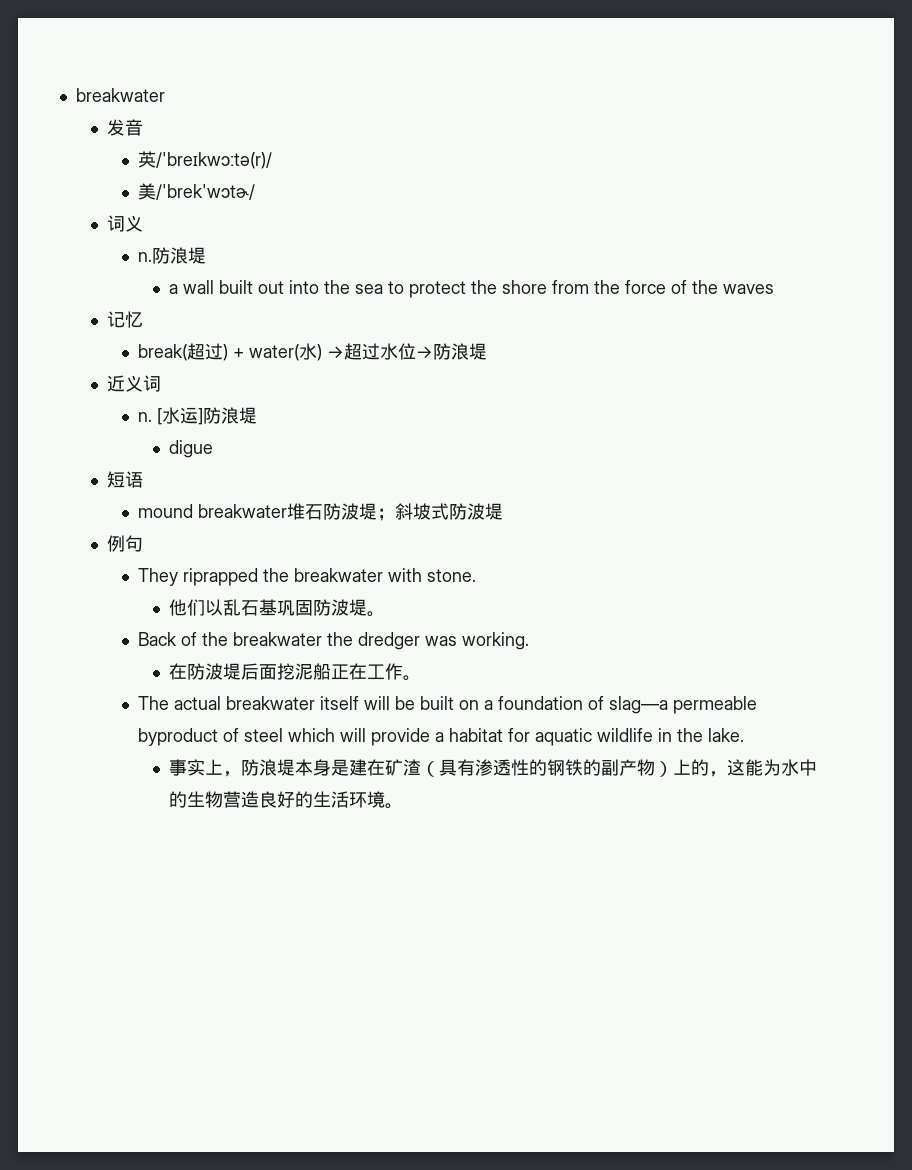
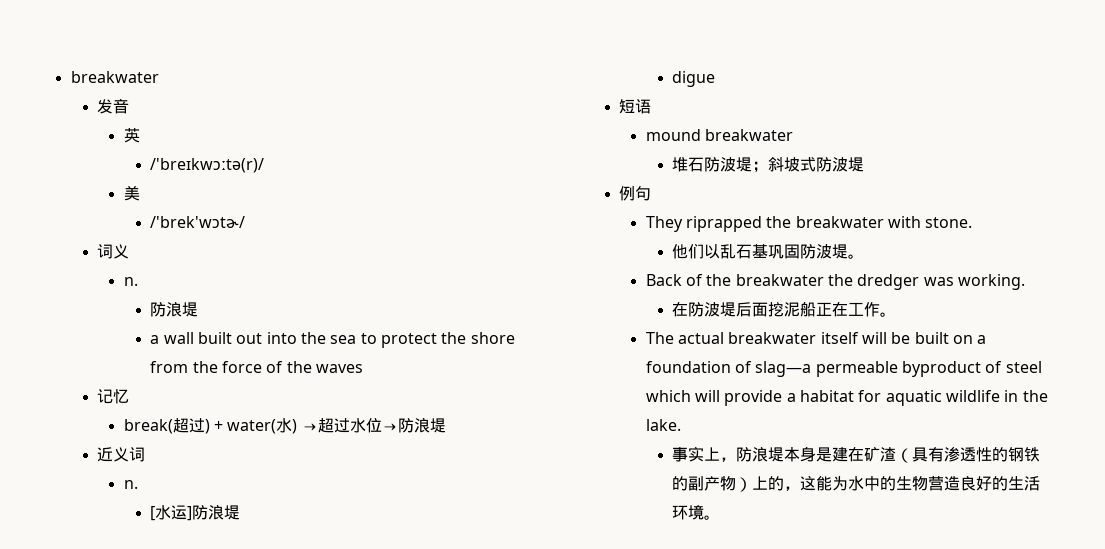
- 英/'breɪkwɔːtə(r)/
+ 英
+ /'breɪkwɔːtə(r)/
- 美/'brek'wɔtɚ/
+ 美
+ /'brek'wɔtɚ/
  词义
- n.防浪堤
+ n.
+ 防浪堤
  近义词
- n. [水运]防浪堤
+ n.
+ [水运]防浪堤
- mound breakwater堆石防波堤；斜坡式防波堤
+ mound breakwater
+ 堆石防波堤；斜坡式防波堤

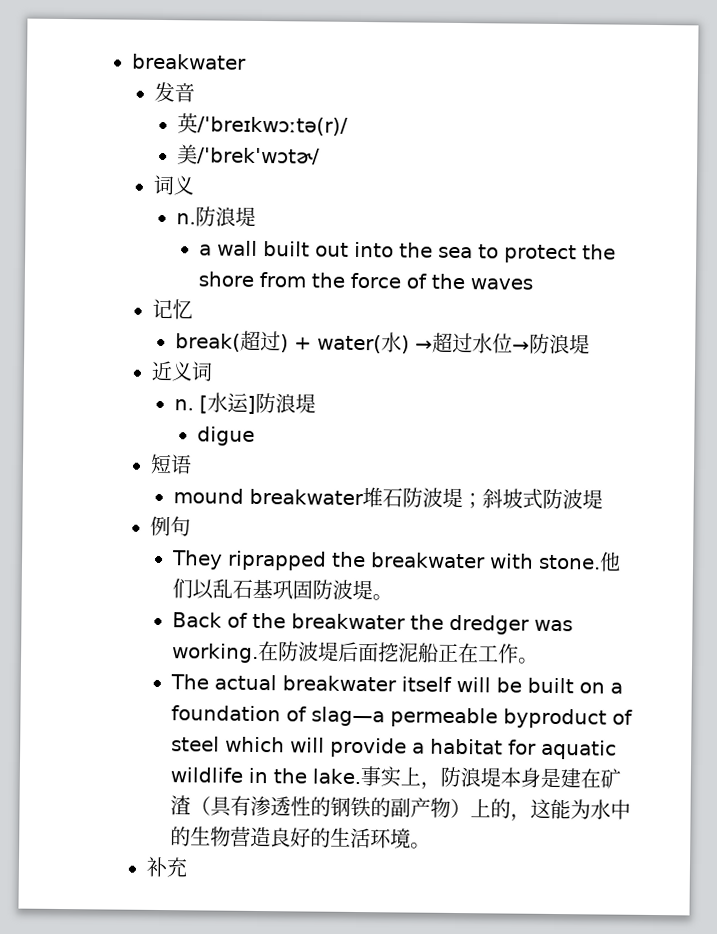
- 英
- /'breɪkwɔːtə(r)/
+ 英/'breɪkwɔːtə(r)/
- 美
- /'brek'wɔtɚ/
+ 美/'brek'wɔtɚ/
  词义
- n.
- 防浪堤
+ n.防浪堤
  近义词
- n.
- [水运]防浪堤
+ n. [水运]防浪堤
- mound breakwater
- 堆石防波堤；斜坡式防波堤
+ mound breakwater堆石防波堤；斜坡式防波堤
- They riprapped the breakwater with stone.
- 他们以乱石基巩固防波堤。
+ They riprapped the breakwater with stone.他们以乱石基巩固防波堤。
- Back of the breakwater the dredger was working.
- 在防波堤后面挖泥船正在工作。
+ Back of the breakwater the dredger was working.在防波堤后面挖泥船正在工作。
- The actual breakwater itself will be built on a foundation of slag—a permeable byproduct of steel which will provide a habitat for aquatic wildlife in the lake.
- 事实上，防浪堤本身是建在矿渣（具有渗透性的钢铁的副产物）上的，这能为水中的生物营造良好的生活环境。
+ The actual breakwater itself will be built on a foundation of slag—a permeable byproduct of steel which will provide a habitat for aquatic wildlife in the lake.事实上，防浪堤本身是建在矿渣（具有渗透性的钢铁的副产物）上的，这能为水中的生物营造良好的生活环境。
+ 补充

